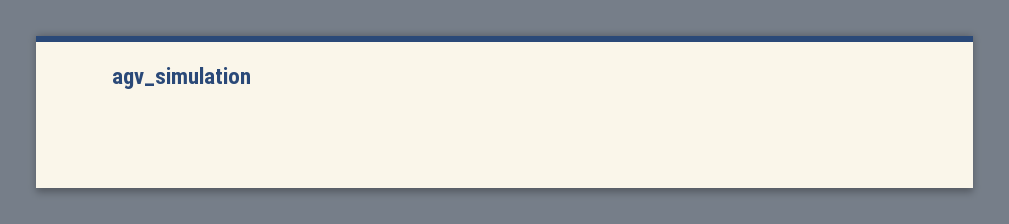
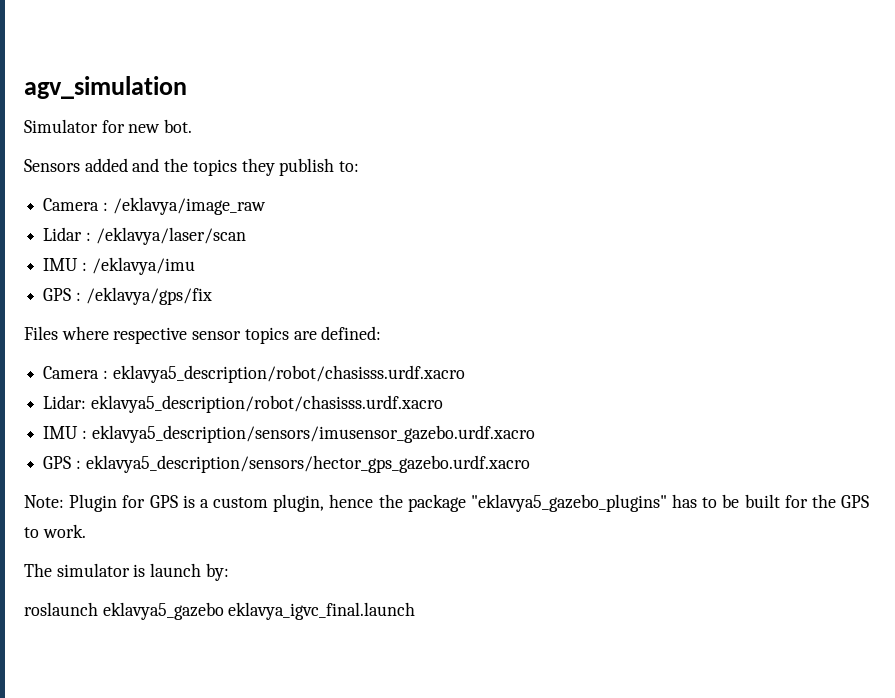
+ Simulator for new bot.
+ Sensors added and the topics they publish to:
+ Camera : /eklavya/image_raw
+ Lidar : /eklavya/laser/scan
+ IMU : /eklavya/imu
+ GPS : /eklavya/gps/fix
+ Files where respective sensor topics are defined:
+ Camera : eklavya5_description/robot/chasisss.urdf.xacro
+ Lidar: eklavya5_description/robot/chasisss.urdf.xacro
+ IMU : eklavya5_description/sensors/imusensor_gazebo.urdf.xacro
+ GPS : eklavya5_description/sensors/hector_gps_gazebo.urdf.xacro
+ Note: Plugin for GPS is a custom plugin, hence the package "eklavya5_gazebo_plugins" has to be built for the GPS to work.
+ The simulator is launch by:
+ roslaunch eklavya5_gazebo eklavya_igvc_final.launch

